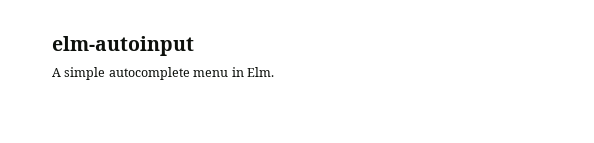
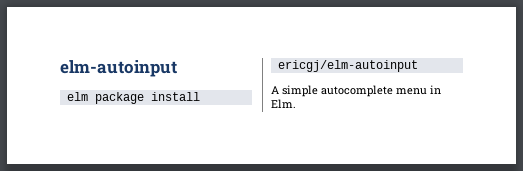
+ elm package install ericgj/elm-autoinput

